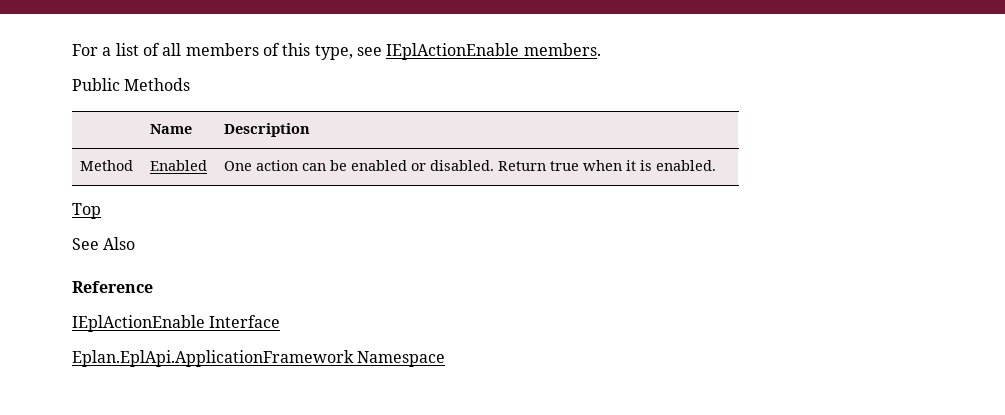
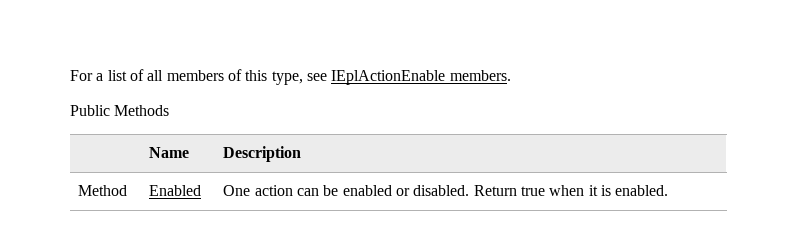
- Top
- See Also
- Reference
- IEplActionEnable Interface
- Eplan.EplApi.ApplicationFramework Namespace

